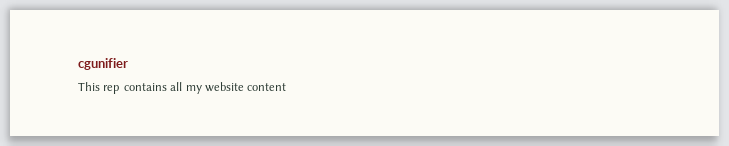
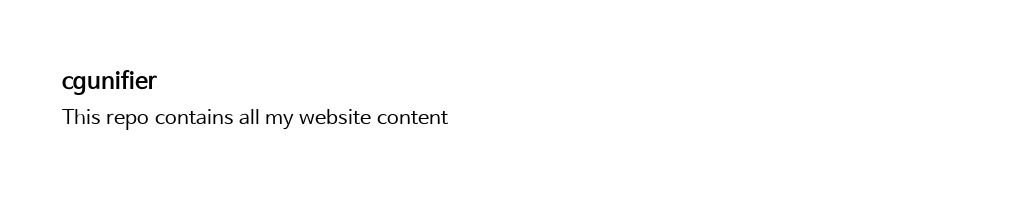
- This rep contains all my website content
+ This repo contains all my website content

